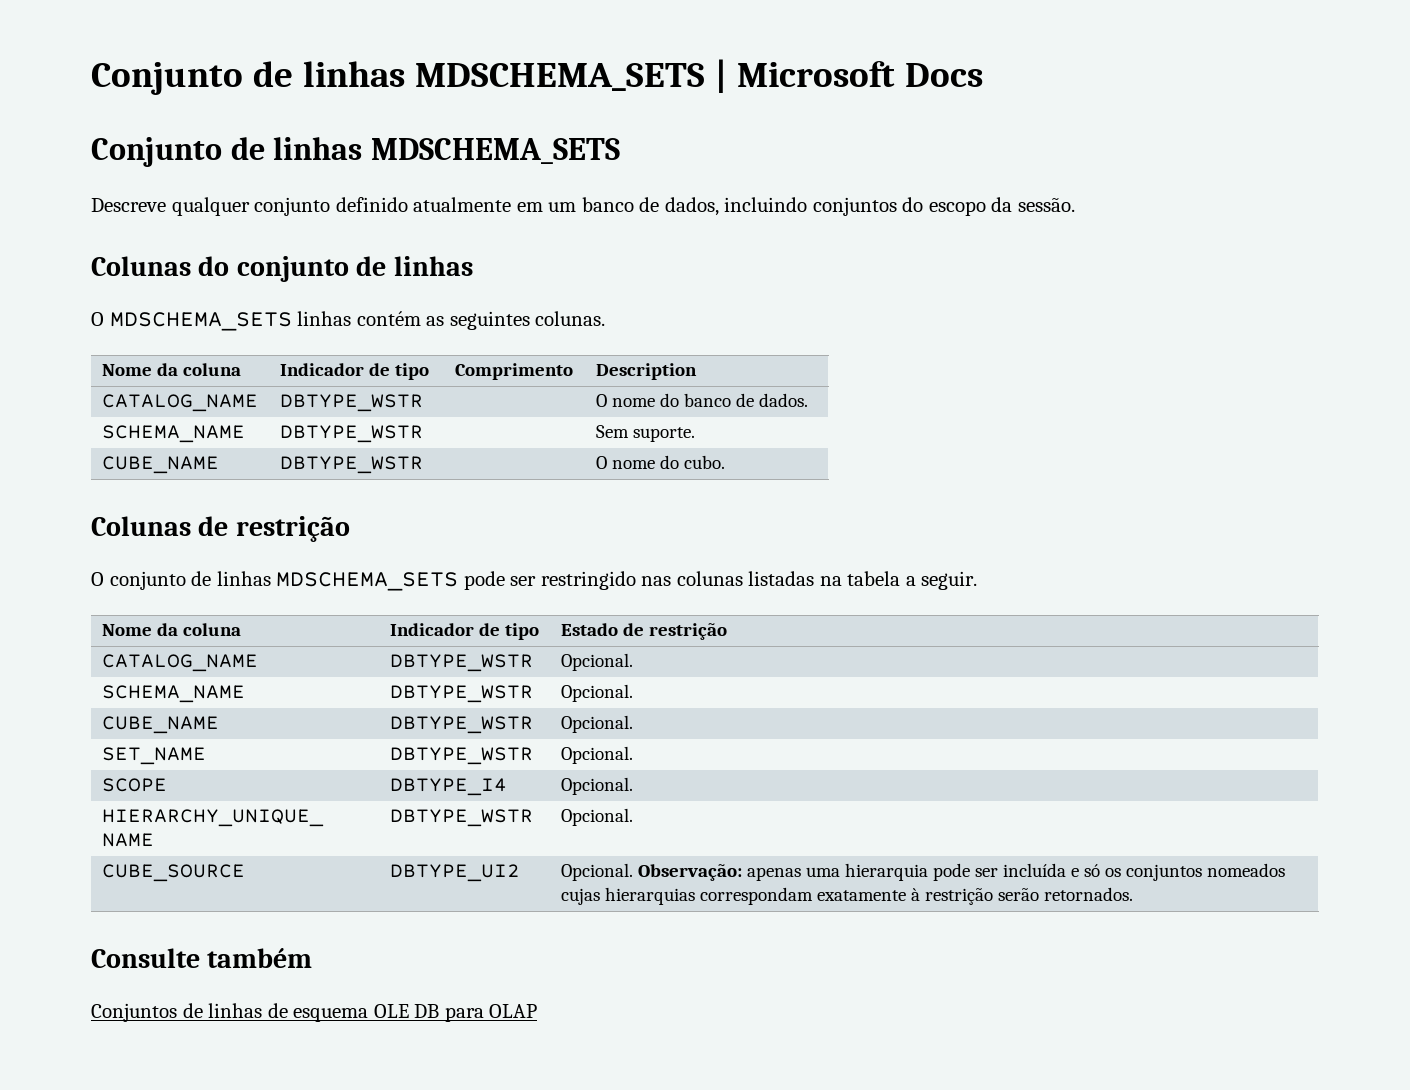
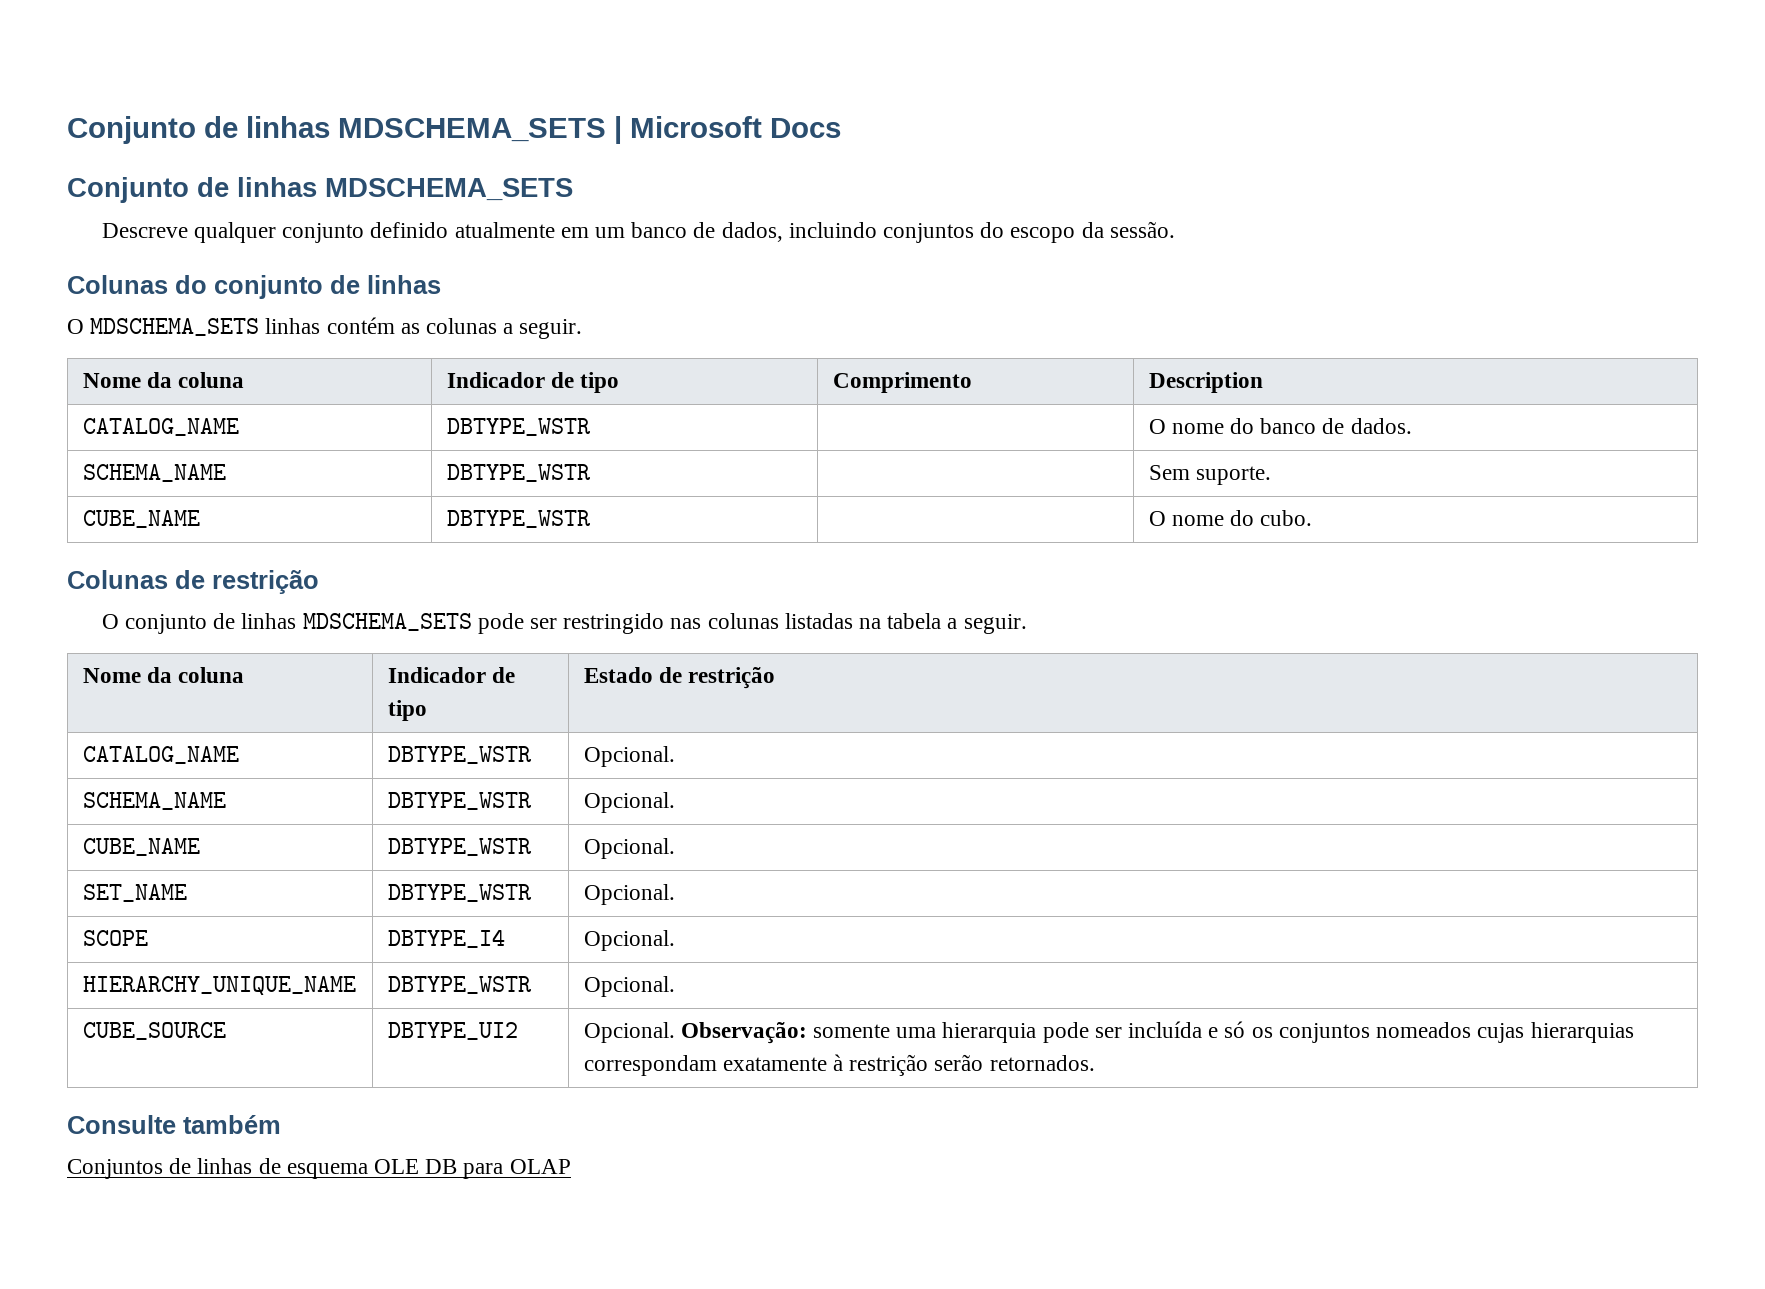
- O MDSCHEMA_SETS linhas contém as seguintes colunas.
+ O MDSCHEMA_SETS linhas contém as colunas a seguir.
- CUBE_SOURCE | DBTYPE_UI2 | Opcional. Observação: apenas uma hierarquia pode ser incluída e só os conjuntos nomeados cujas hierarquias correspondam exatamente à restrição serão retornados.
+ CUBE_SOURCE | DBTYPE_UI2 | Opcional. Observação: somente uma hierarquia pode ser incluída e só os conjuntos nomeados cujas hierarquias correspondam exatamente à restrição serão retornados.

